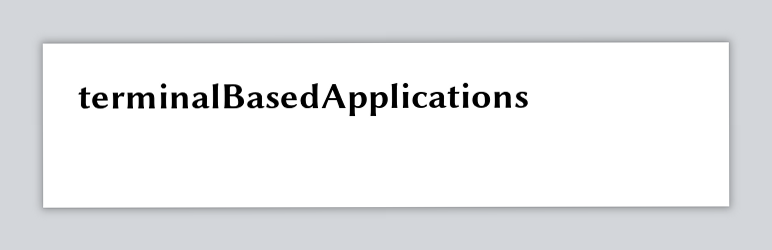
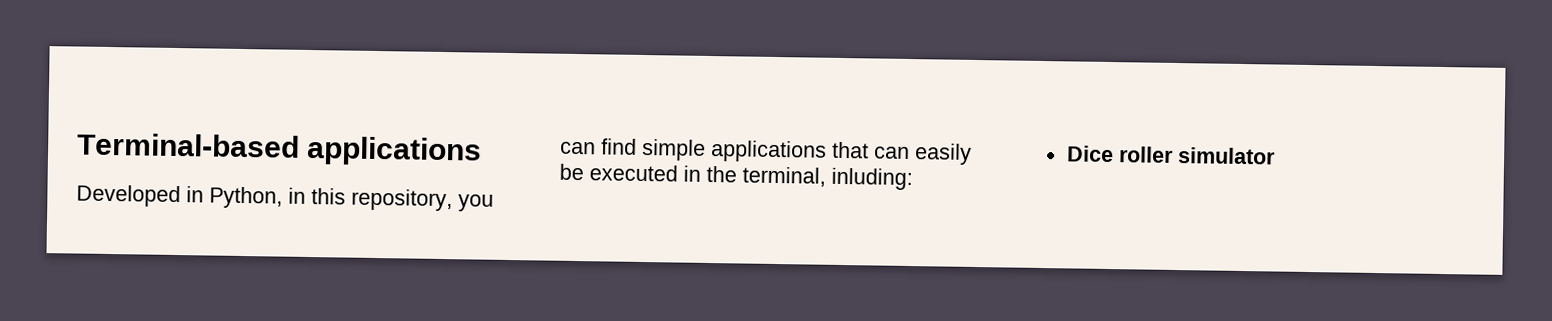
- terminalBasedApplications
+ Terminal-based applications
+ Developed in Python, in this repository, you can find simple applications that can easily be executed in the terminal, inluding:
+ Dice roller simulator

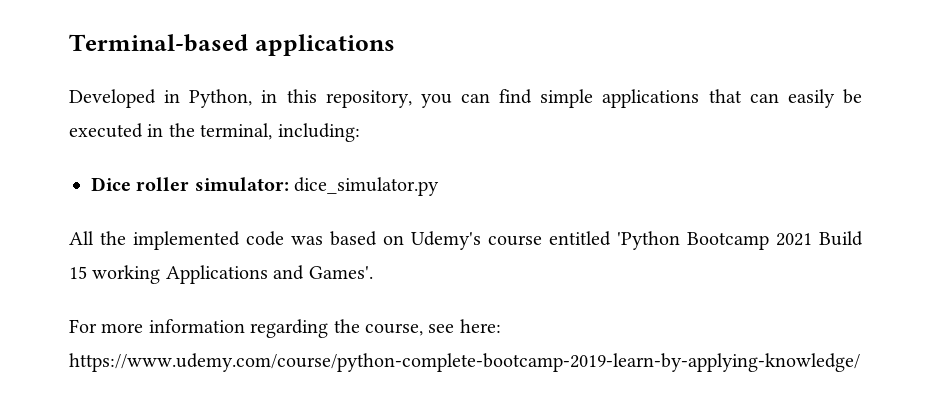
- Developed in Python, in this repository, you can find simple applications that can easily be executed in the terminal, inluding:
+ Developed in Python, in this repository, you can find simple applications that can easily be executed in the terminal, including:
- Dice roller simulator
+ Dice roller simulator: dice_simulator.py
+ All the implemented code was based on Udemy's course entitled 'Python Bootcamp 2021 Build 15 working Applications and Games'.
+ For more information regarding the course, see here: https://www.udemy.com/course/python-complete-bootcamp-2019-learn-by-applying-knowledge/

